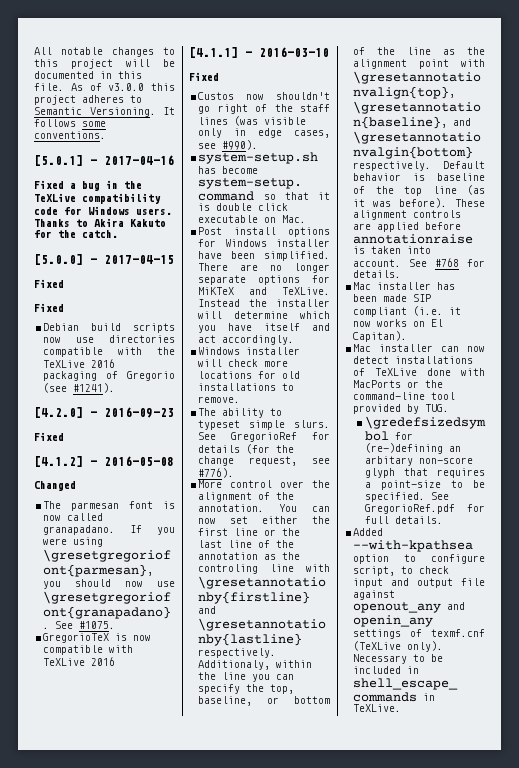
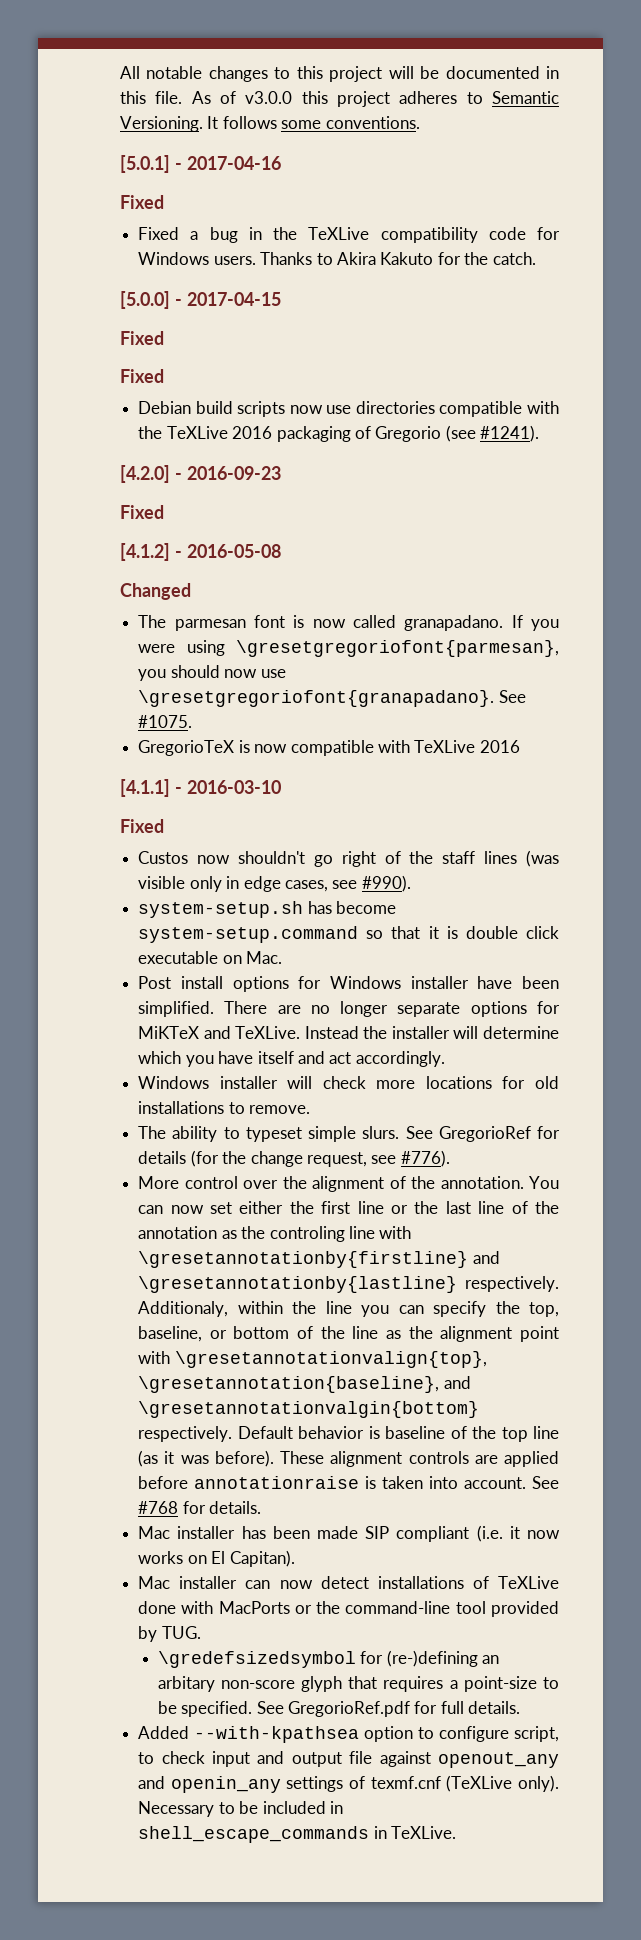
  [5.0.1] - 2017-04-16
+ Fixed

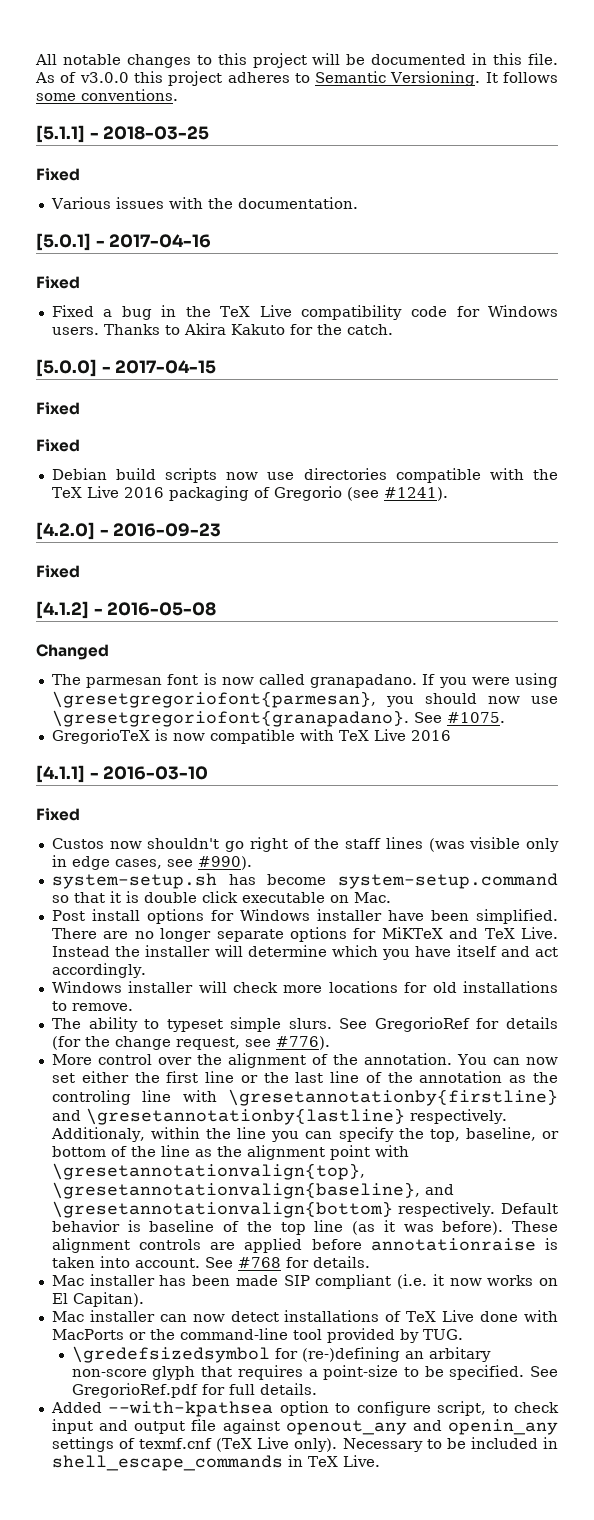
+ [5.1.1] - 2018-03-25
+ Fixed
+ Various issues with the documentation.
- Fixed a bug in the TeXLive compatibility code for Windows users.
+ Fixed a bug in the TeX Live compatibility code for Windows users.
- Debian build scripts now use directories compatible with the TeXLive 2016 packaging of Gregorio (see #1241).
+ Debian build scripts now use directories compatible with the TeX Live 2016 packaging of Gregorio (see #1241).
- GregorioTeX is now compatible with TeXLive 2016
+ GregorioTeX is now compatible with TeX Live 2016
- There are no longer separate options for MiKTeX and TeXLive.
+ There are no longer separate options for MiKTeX and TeX Live.
- Additionaly, within the line you can specify the top, baseline, or bottom of the line as the alignment point with \gresetannotationvalign{top}, \gresetannotation{baseline}, and \gresetannotationvalgin{bottom} respectively.
+ Additionaly, within the line you can specify the top, baseline, or bottom of the line as the alignment point with \gresetannotationvalign{top}, \gresetannotationvalign{baseline}, and \gresetannotationvalign{bottom} respectively.
- Mac installer can now detect installations of TeXLive done with MacPorts or the command-line tool provided by TUG.
+ Mac installer can now detect installations of TeX Live done with MacPorts or the command-line tool provided by TUG.
- Added --with-kpathsea option to configure script, to check input and output file against openout_any and openin_any settings of texmf.cnf (TeXLive only).
+ Added --with-kpathsea option to configure script, to check input and output file against openout_any and openin_any settings of texmf.cnf (TeX Live only).
- Necessary to be included in shell_escape_commands in TeXLive.
+ Necessary to be included in shell_escape_commands in TeX Live.

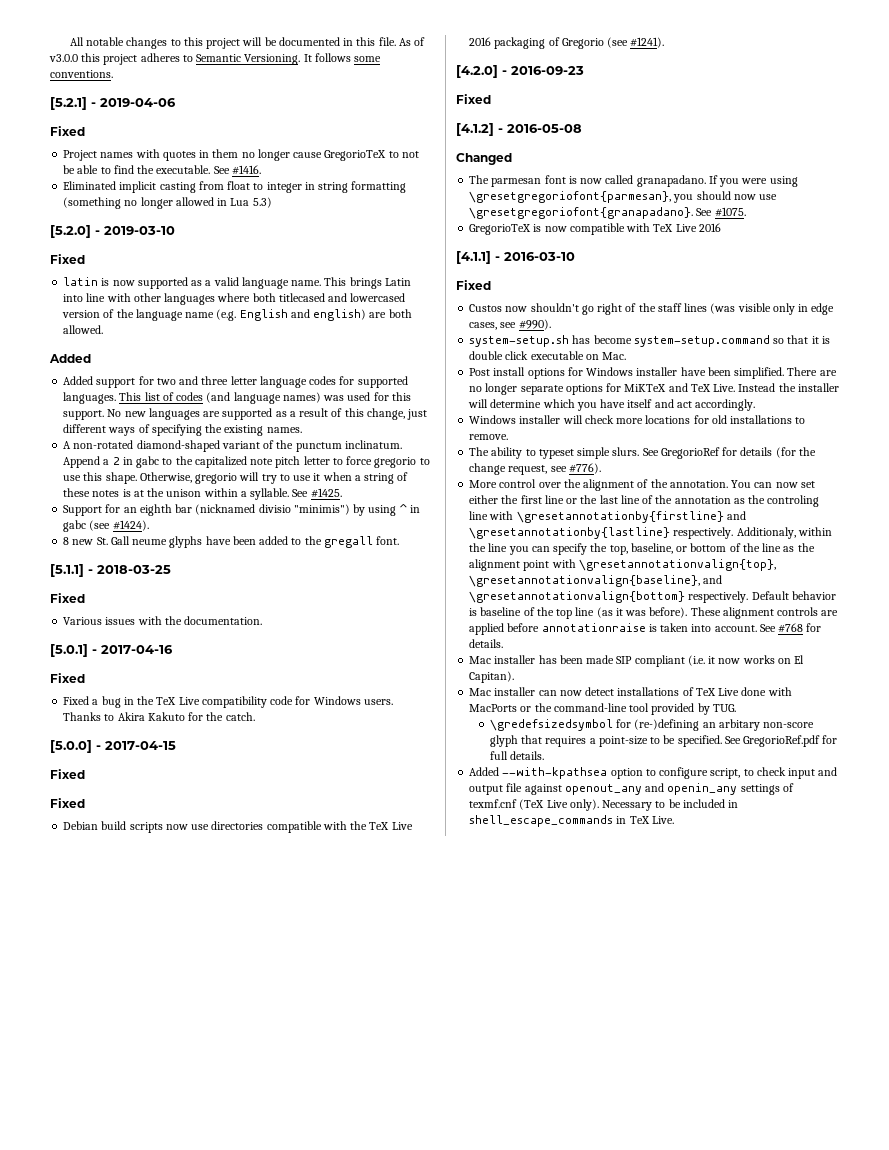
+ [5.2.1] - 2019-04-06
+ Fixed
+ Project names with quotes in them no longer cause GregorioTeX to not be able to find the executable. See #1416.
+ Eliminated implicit casting from float to integer in string formatting (something no longer allowed in Lua 5.3)
+ [5.2.0] - 2019-03-10
+ Fixed
+ latin is now supported as a valid language name. This brings Latin into line with other languages where both titlecased and lowercased version of the language name (e.g. English and english) are both allowed.
+ Added
+ Added support for two and three letter language codes for supported languages. This list of codes (and language names) was used for this support. No new languages are supported as a result of this change, just different ways of specifying the existing names.
+ A non-rotated diamond-shaped variant of the punctum inclinatum. Append a 2 in gabc to the capitalized note pitch letter to force gregorio to use this shape. Otherwise, gregorio will try to use it when a string of these notes is at the unison within a syllable. See #1425.
+ Support for an eighth bar (nicknamed divisio "minimis") by using ^ in gabc (see #1424).
+ 8 new St. Gall neume glyphs have been added to the gregall font.

